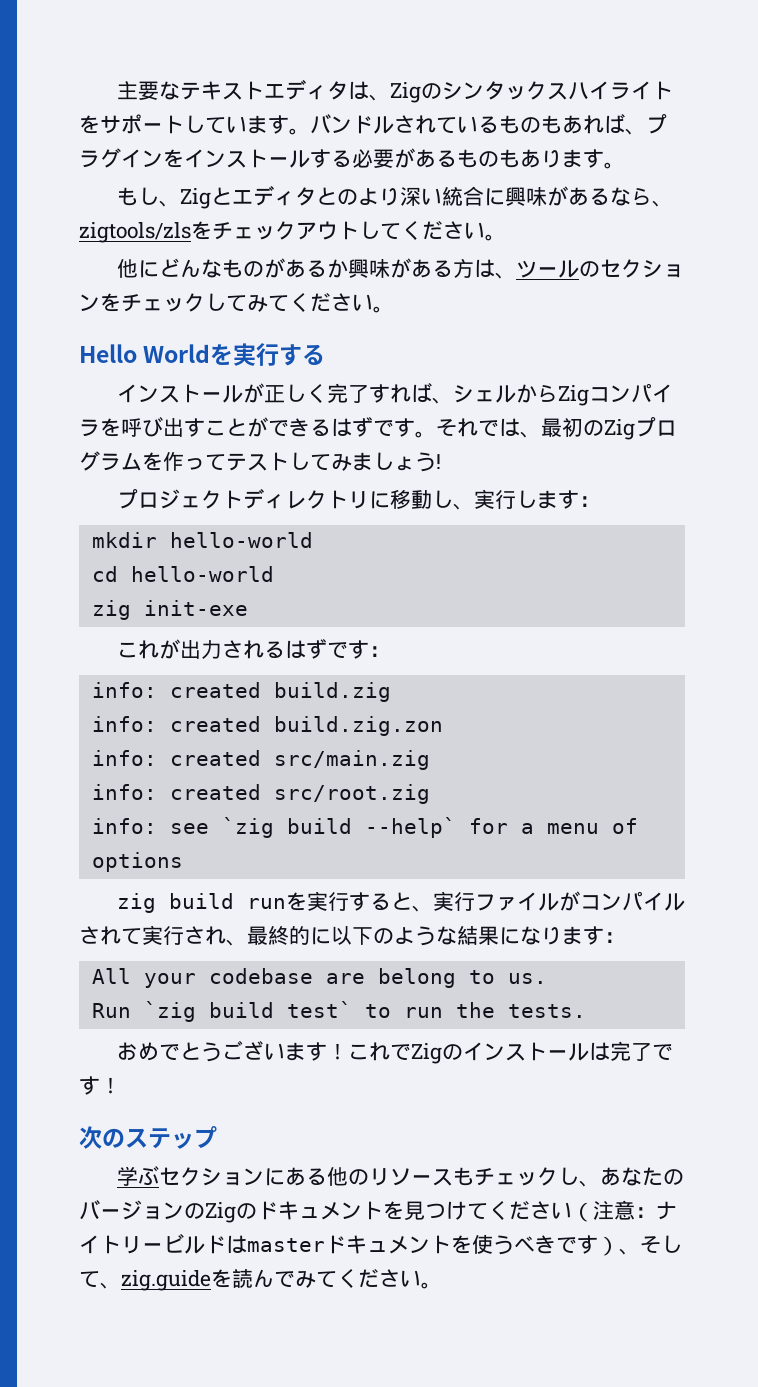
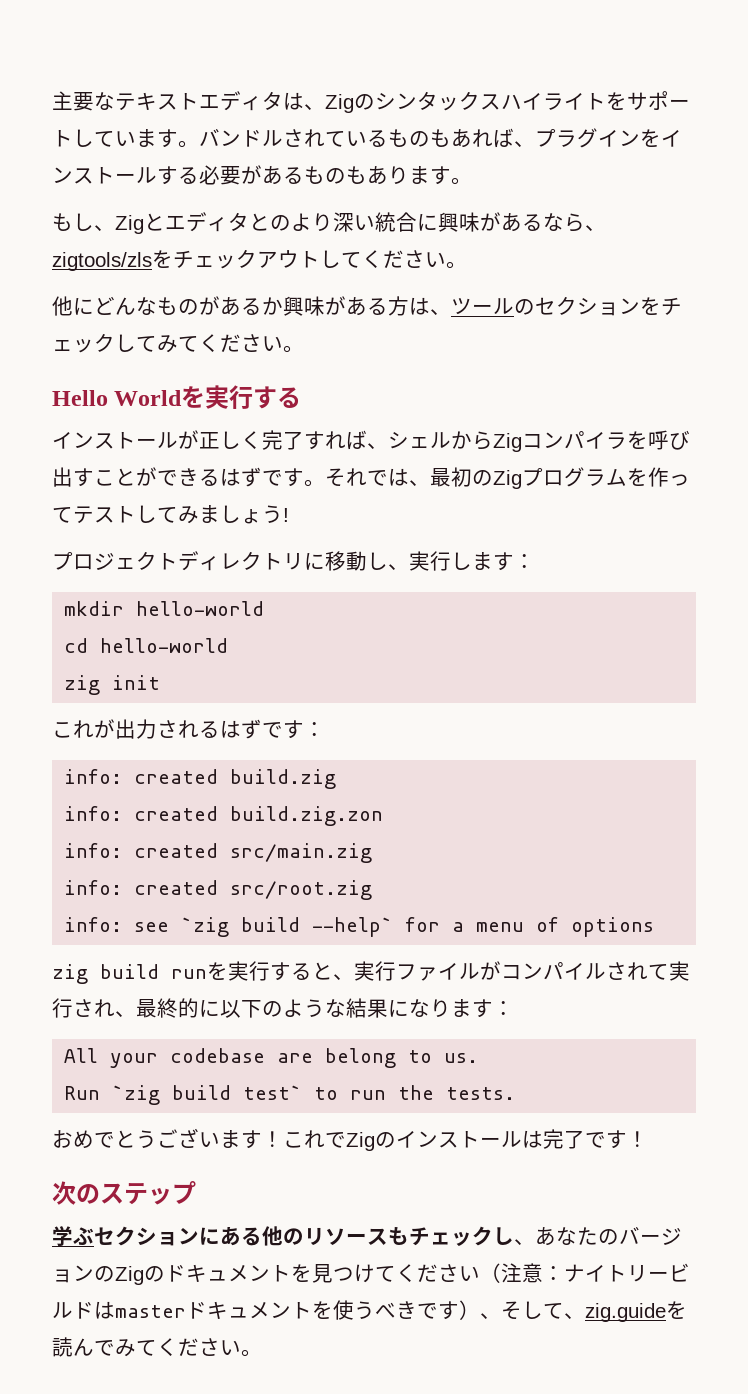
- zig init-exe
+ zig init

